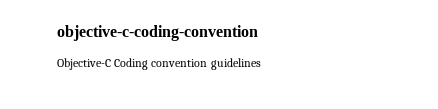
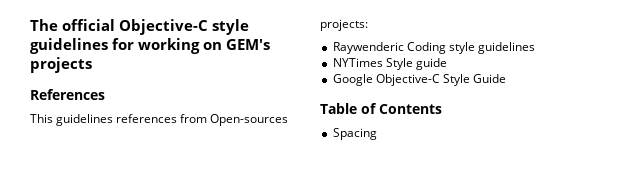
- objective-c-coding-convention
- Objective-C Coding convention guidelines
+ The official Objective-C style guidelines for working on GEM's projects
+ References
+ This guidelines references from Open-sources projects:
+ Raywenderic Coding style guidelines
+ NYTimes Style guide
+ Google Objective-C Style Guide
+ Table of Contents
+ Spacing

